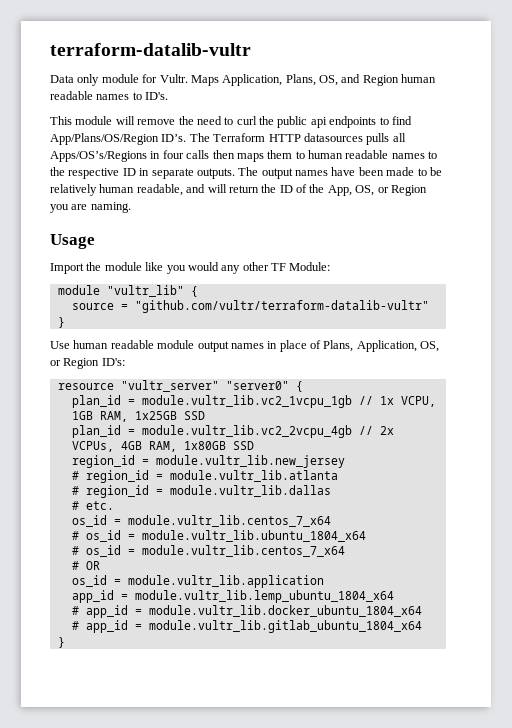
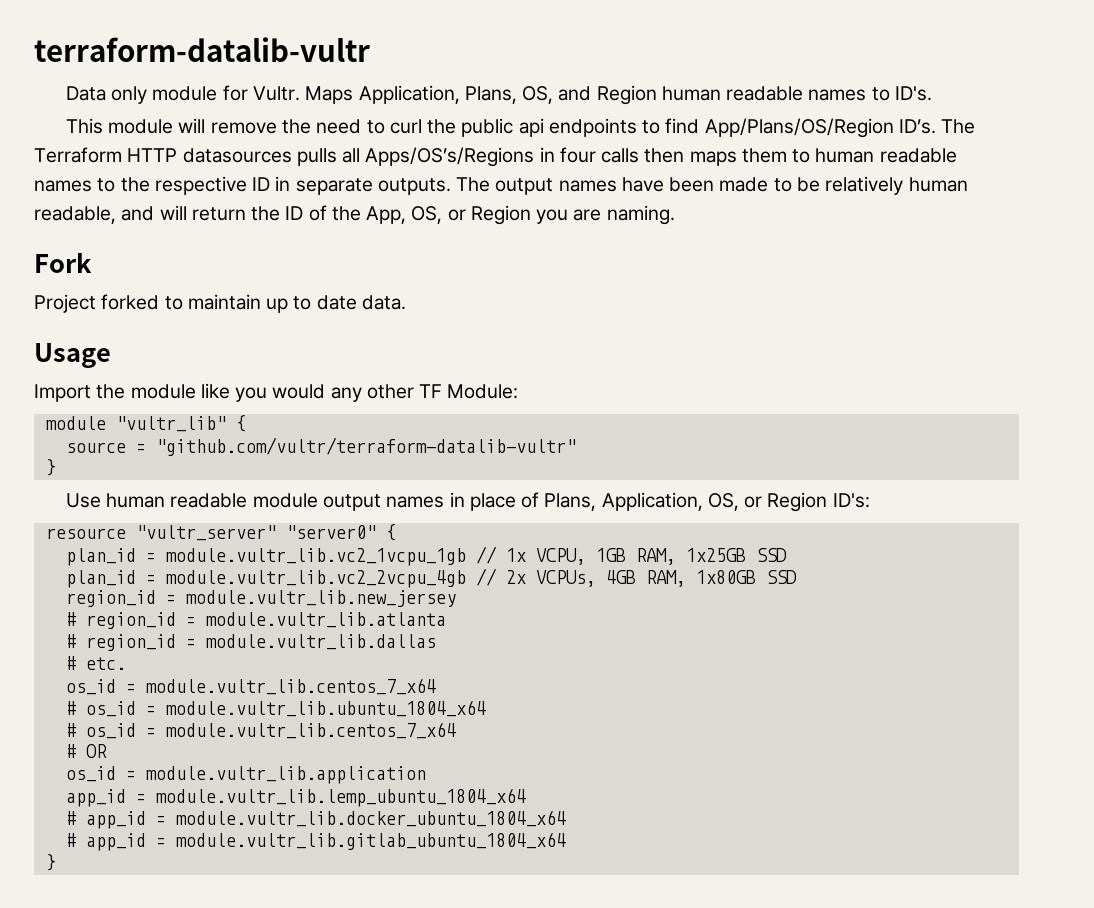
+ Fork
+ Project forked to maintain up to date data.

